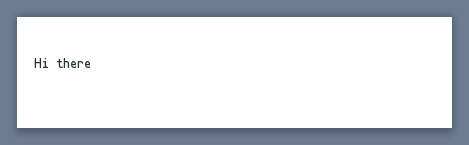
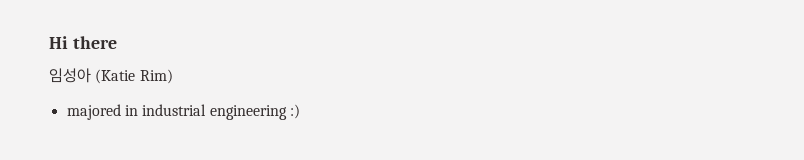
+ 임성아 (Katie Rim)
+ majored in industrial engineering :)

